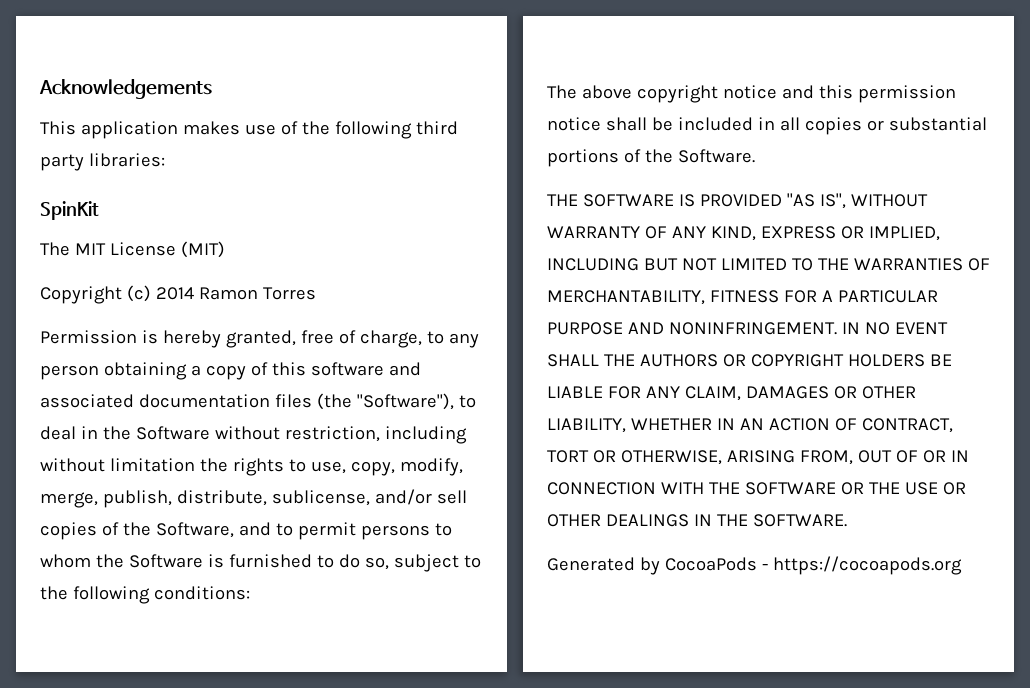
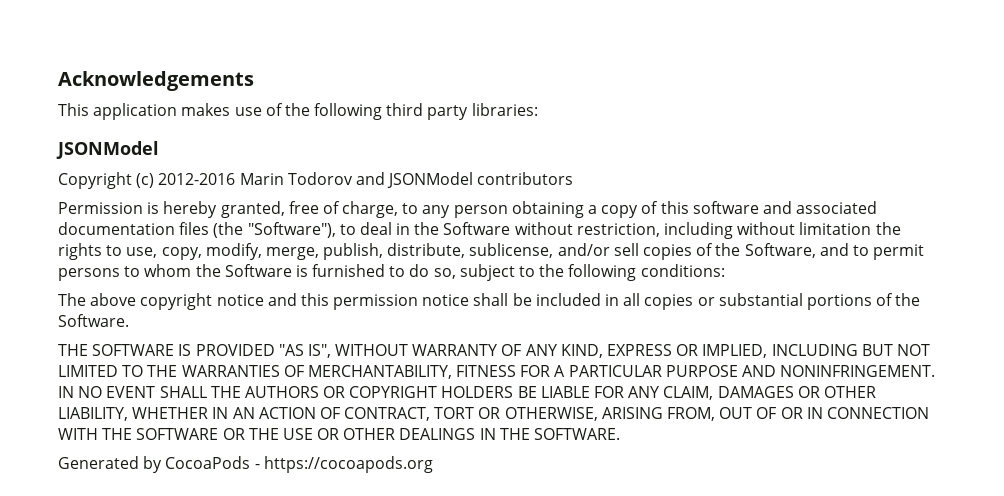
  This application makes use of the following third party libraries:
- SpinKit
- The MIT License (MIT)
- Copyright (c) 2014 Ramon Torres
+ JSONModel
+ Copyright (c) 2012-2016 Marin Todorov and JSONModel contributors

